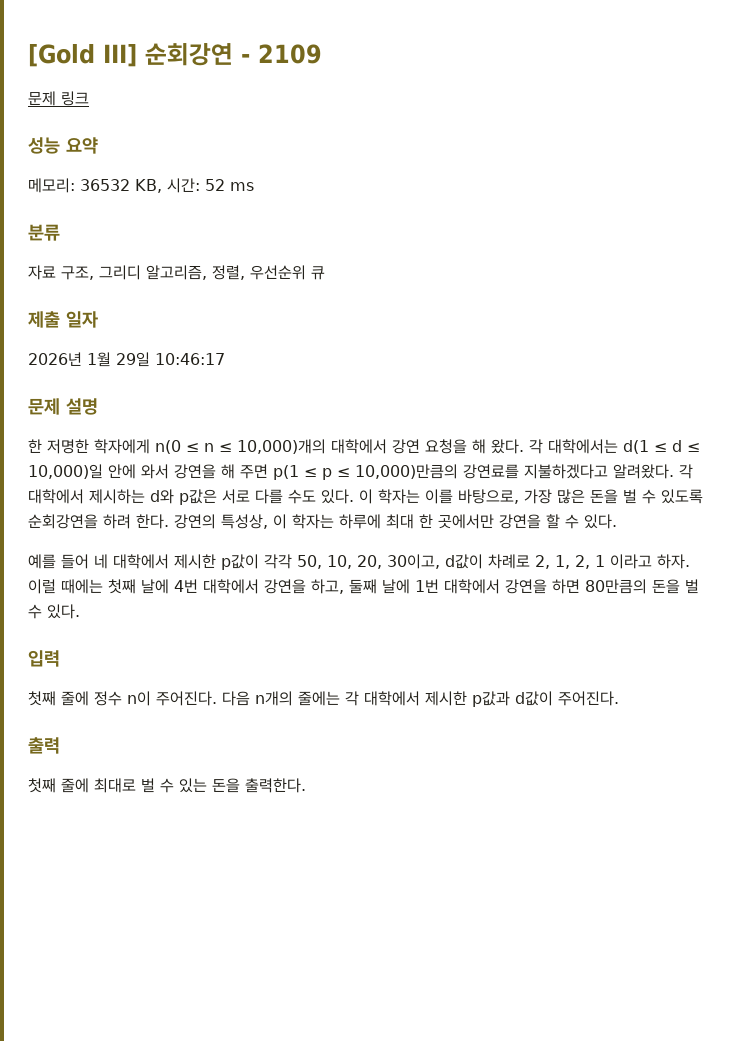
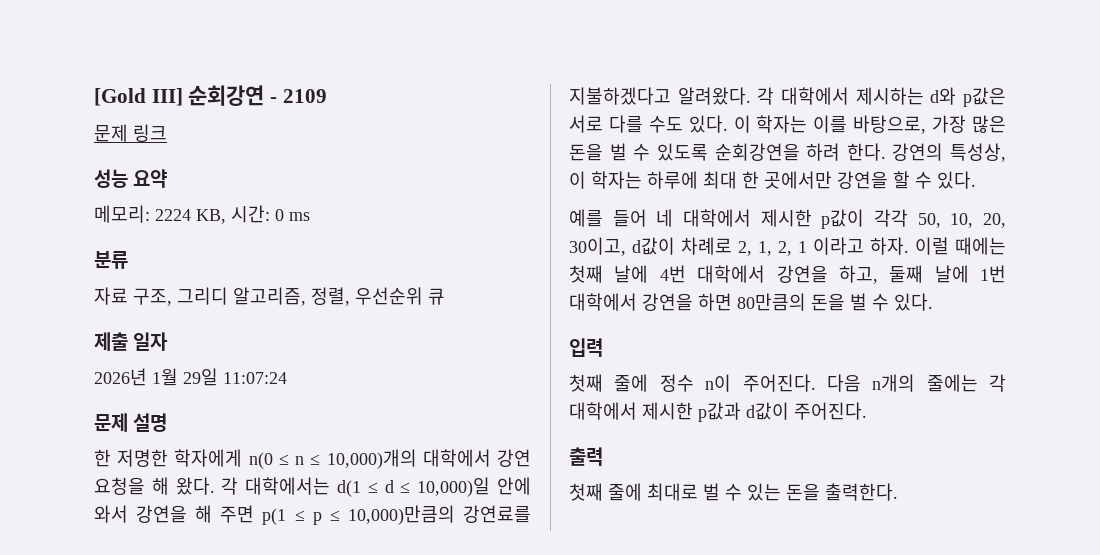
- 메모리: 36532 KB, 시간: 52 ms
+ 메모리: 2224 KB, 시간: 0 ms
- 2026년 1월 29일 10:46:17
+ 2026년 1월 29일 11:07:24

